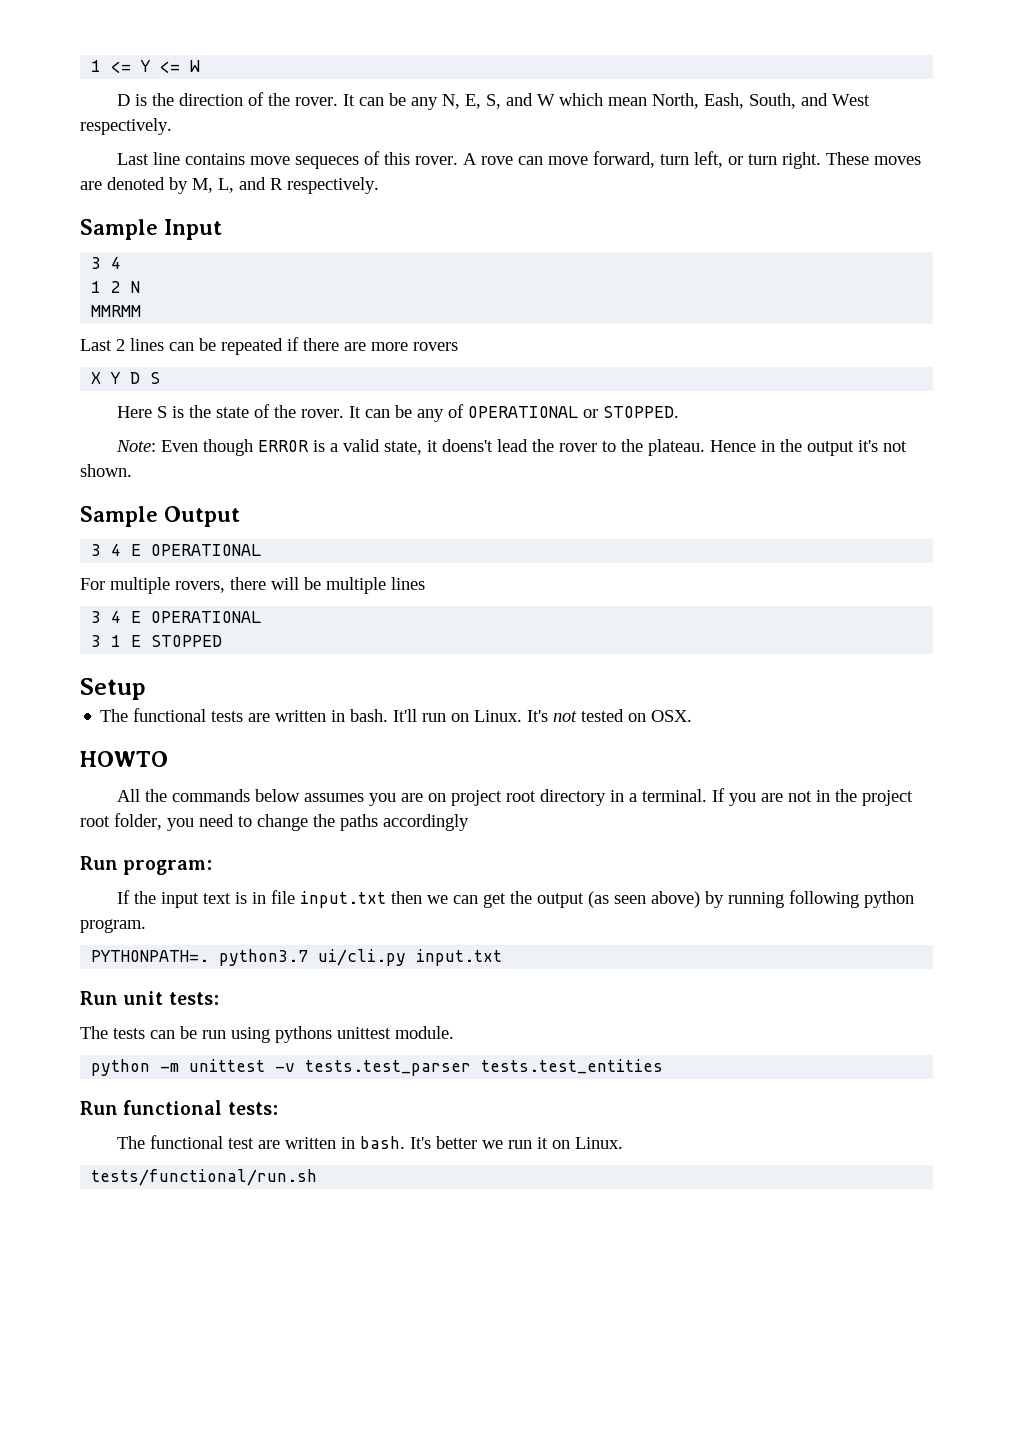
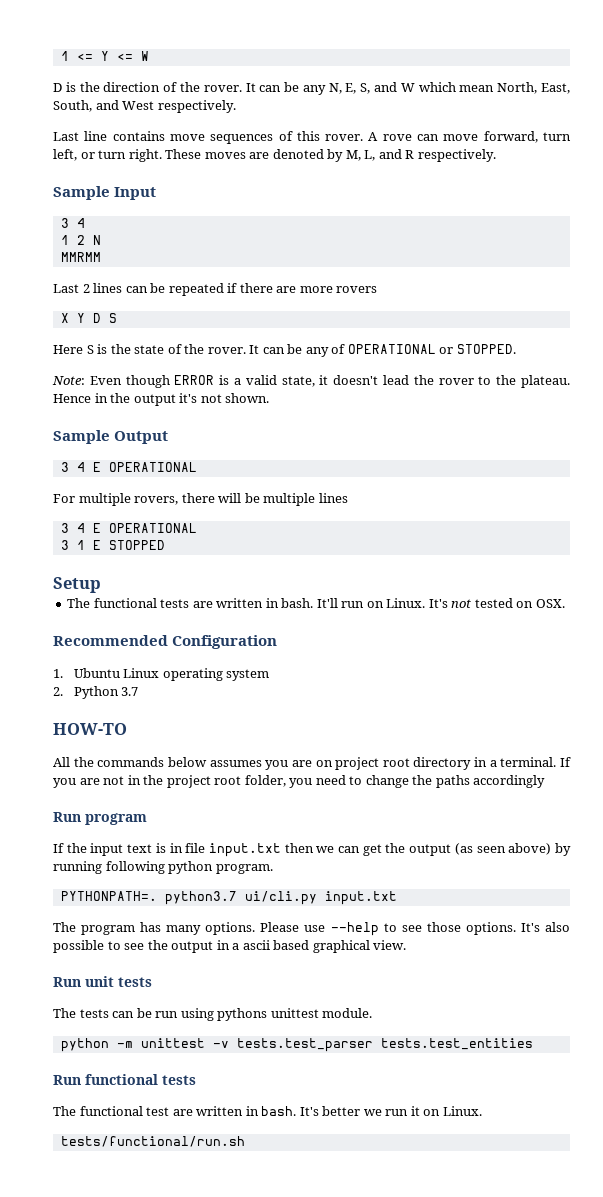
- It can be any N, E, S, and W which mean North, Eash, South, and West respectively.
+ It can be any N, E, S, and W which mean North, East, South, and West respectively.
- Last line contains move sequeces of this rover.
+ Last line contains move sequences of this rover.
- Note: Even though ERROR is a valid state, it doens't lead the rover to the plateau.
+ Note: Even though ERROR is a valid state, it doesn't lead the rover to the plateau.
- HOWTO
+ Recommended Configuration
+ 1. Ubuntu Linux operating system
+ 2. Python 3.7
+ HOW-TO
- Run program:
+ Run program
+ The program has many options. Please use --help to see those options. It's also possible to see the output in a ascii based graphical view.
- Run unit tests:
+ Run unit tests
- Run functional tests:
+ Run functional tests

